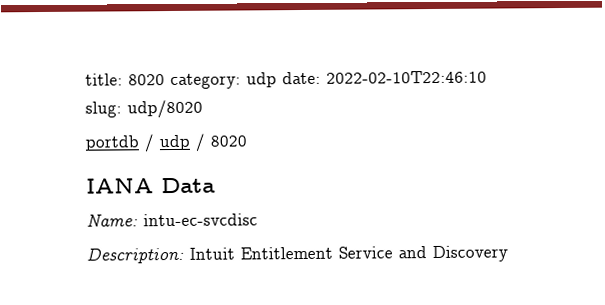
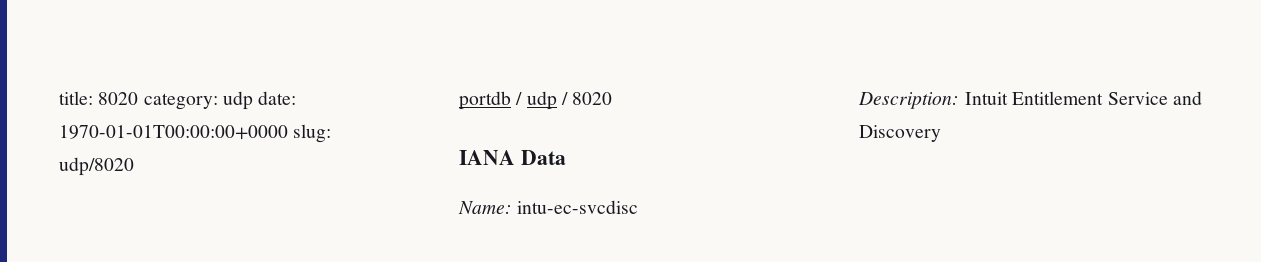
- title: 8020 category: udp date: 2022-02-10T22:46:10 slug: udp/8020
+ title: 8020 category: udp date: 1970-01-01T00:00:00+0000 slug: udp/8020

